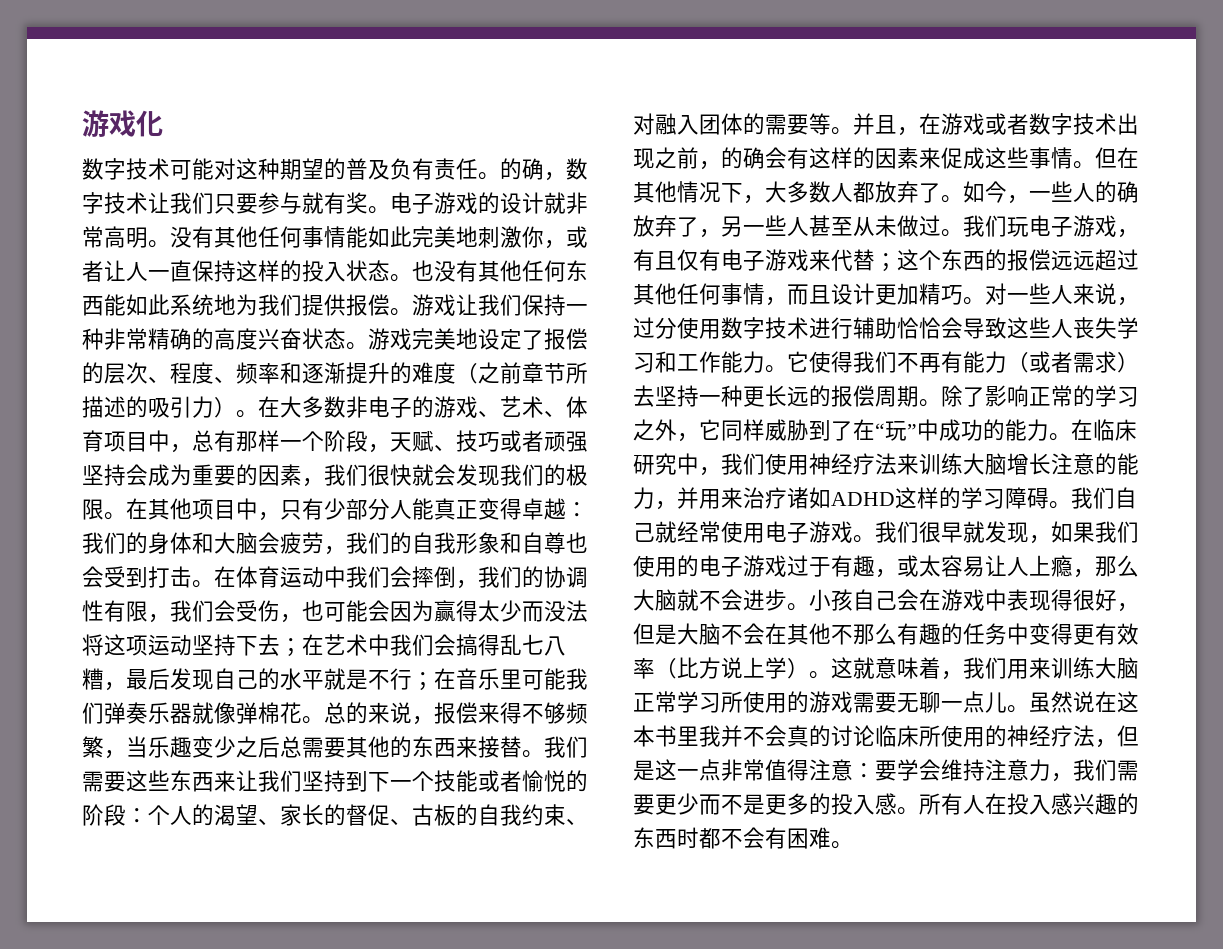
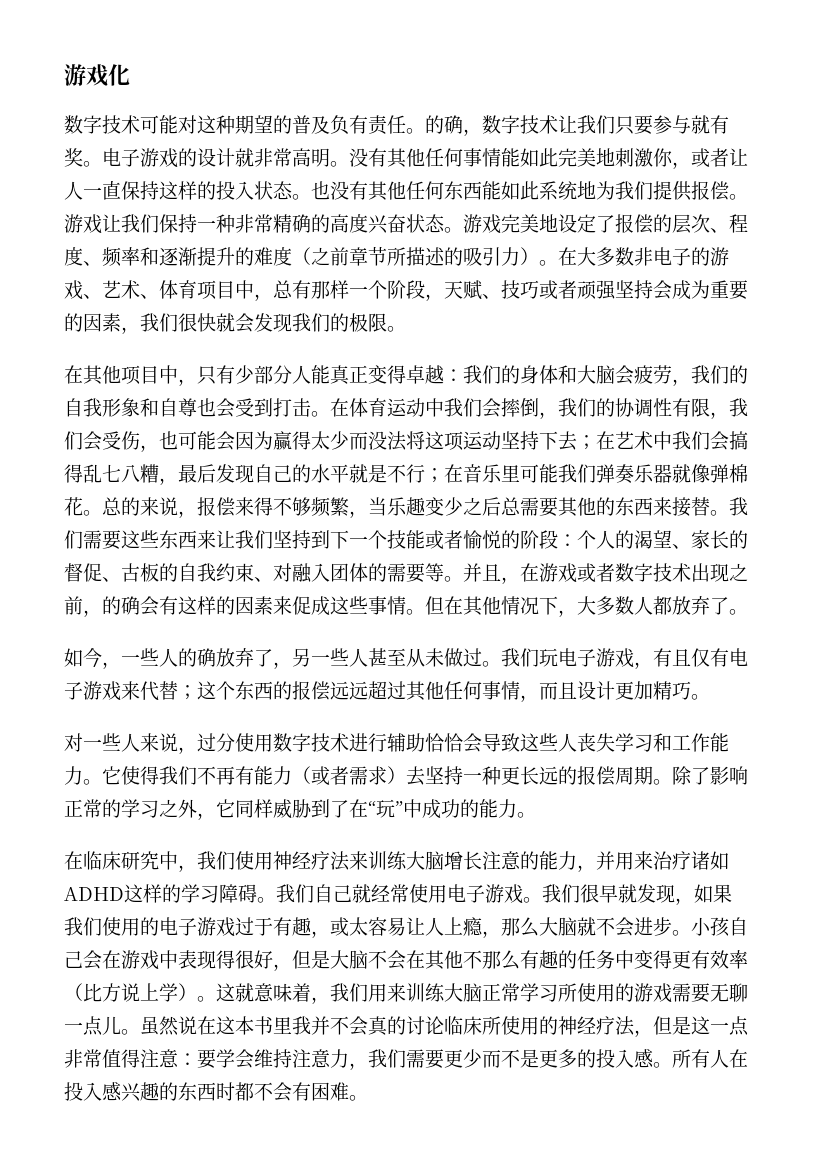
- 在大多数非电子的游戏、艺术、体育项目中，总有那样一个阶段，天赋、技巧或者顽强坚持会成为重要的因素，我们很快就会发现我们的极限。在其他项目中，只有少部分人能真正变得卓越：我们的身体和大脑会疲劳，我们的自我形象和自尊也会受到打击。
+ 在大多数非电子的游戏、艺术、体育项目中，总有那样一个阶段，天赋、技巧或者顽强坚持会成为重要的因素，我们很快就会发现我们的极限。
+ 在其他项目中，只有少部分人能真正变得卓越：我们的身体和大脑会疲劳，我们的自我形象和自尊也会受到打击。
- 但在其他情况下，大多数人都放弃了。如今，一些人的确放弃了，另一些人甚至从未做过。
+ 但在其他情况下，大多数人都放弃了。
+ 如今，一些人的确放弃了，另一些人甚至从未做过。
- 我们玩电子游戏，有且仅有电子游戏来代替；这个东西的报偿远远超过其他任何事情，而且设计更加精巧。对一些人来说，过分使用数字技术进行辅助恰恰会导致这些人丧失学习和工作能力。
+ 我们玩电子游戏，有且仅有电子游戏来代替；这个东西的报偿远远超过其他任何事情，而且设计更加精巧。
+ 对一些人来说，过分使用数字技术进行辅助恰恰会导致这些人丧失学习和工作能力。
- 除了影响正常的学习之外，它同样威胁到了在“玩”中成功的能力。在临床研究中，我们使用神经疗法来训练大脑增长注意的能力，并用来治疗诸如ADHD这样的学习障碍。
+ 除了影响正常的学习之外，它同样威胁到了在“玩”中成功的能力。
+ 在临床研究中，我们使用神经疗法来训练大脑增长注意的能力，并用来治疗诸如ADHD这样的学习障碍。

